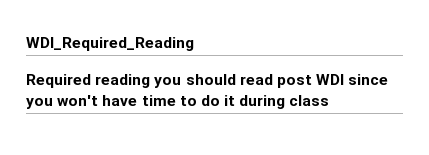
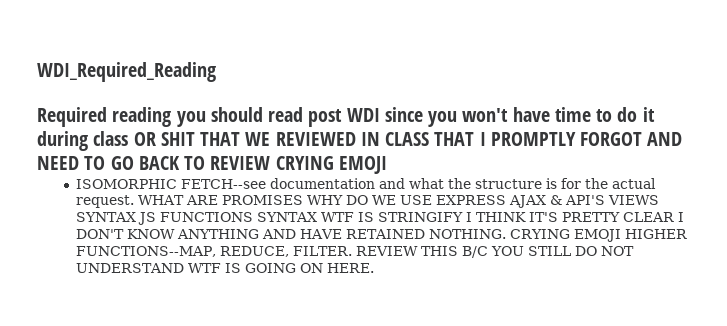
- Required reading you should read post WDI since you won't have time to do it during class
+ Required reading you should read post WDI since you won't have time to do it during class OR SHIT THAT WE REVIEWED IN CLASS THAT I PROMPTLY FORGOT AND NEED TO GO BACK TO REVIEW CRYING EMOJI
+ ISOMORPHIC FETCH--see documentation and what the structure is for the actual request. WHAT ARE PROMISES WHY DO WE USE EXPRESS AJAX & API'S VIEWS SYNTAX JS FUNCTIONS SYNTAX WTF IS STRINGIFY I THINK IT'S PRETTY CLEAR I DON'T KNOW ANYTHING AND HAVE RETAINED NOTHING. CRYING EMOJI HIGHER FUNCTIONS--MAP, REDUCE, FILTER. REVIEW THIS B/C YOU STILL DO NOT UNDERSTAND WTF IS GOING ON HERE.

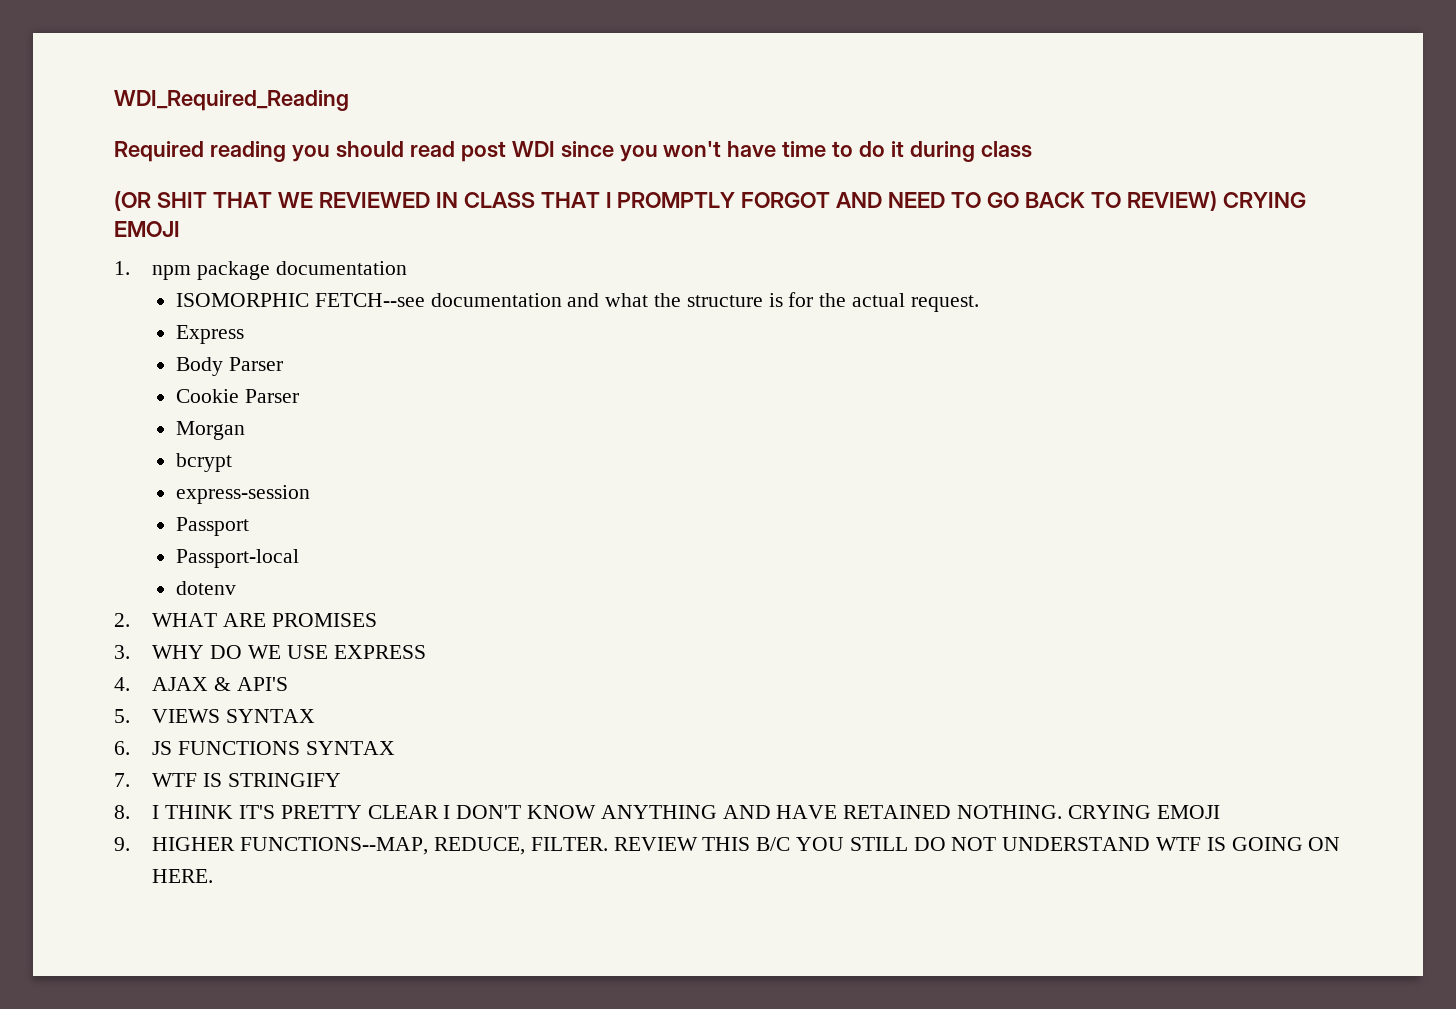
- Required reading you should read post WDI since you won't have time to do it during class OR SHIT THAT WE REVIEWED IN CLASS THAT I PROMPTLY FORGOT AND NEED TO GO BACK TO REVIEW CRYING EMOJI
+ Required reading you should read post WDI since you won't have time to do it during class
+ (OR SHIT THAT WE REVIEWED IN CLASS THAT I PROMPTLY FORGOT AND NEED TO GO BACK TO REVIEW) CRYING EMOJI
+ 1. npm package documentation
- ISOMORPHIC FETCH--see documentation and what the structure is for the actual request. WHAT ARE PROMISES WHY DO WE USE EXPRESS AJAX & API'S VIEWS SYNTAX JS FUNCTIONS SYNTAX WTF IS STRINGIFY I THINK IT'S PRETTY CLEAR I DON'T KNOW ANYTHING AND HAVE RETAINED NOTHING. CRYING EMOJI HIGHER FUNCTIONS--MAP, REDUCE, FILTER.
+ ISOMORPHIC FETCH--see documentation and what the structure is for the actual request.
+ Express
+ Body Parser
+ Cookie Parser
+ Morgan
+ bcrypt
+ express-session
+ Passport
+ Passport-local
+ dotenv
+ 2. WHAT ARE PROMISES
+ 3. WHY DO WE USE EXPRESS
+ 4. AJAX & API'S
+ 5. VIEWS SYNTAX
+ 6. JS FUNCTIONS SYNTAX
+ 7. WTF IS STRINGIFY
+ 8. I THINK IT'S PRETTY CLEAR I DON'T KNOW ANYTHING AND HAVE RETAINED NOTHING. CRYING EMOJI
+ 9. HIGHER FUNCTIONS--MAP, REDUCE, FILTER.

